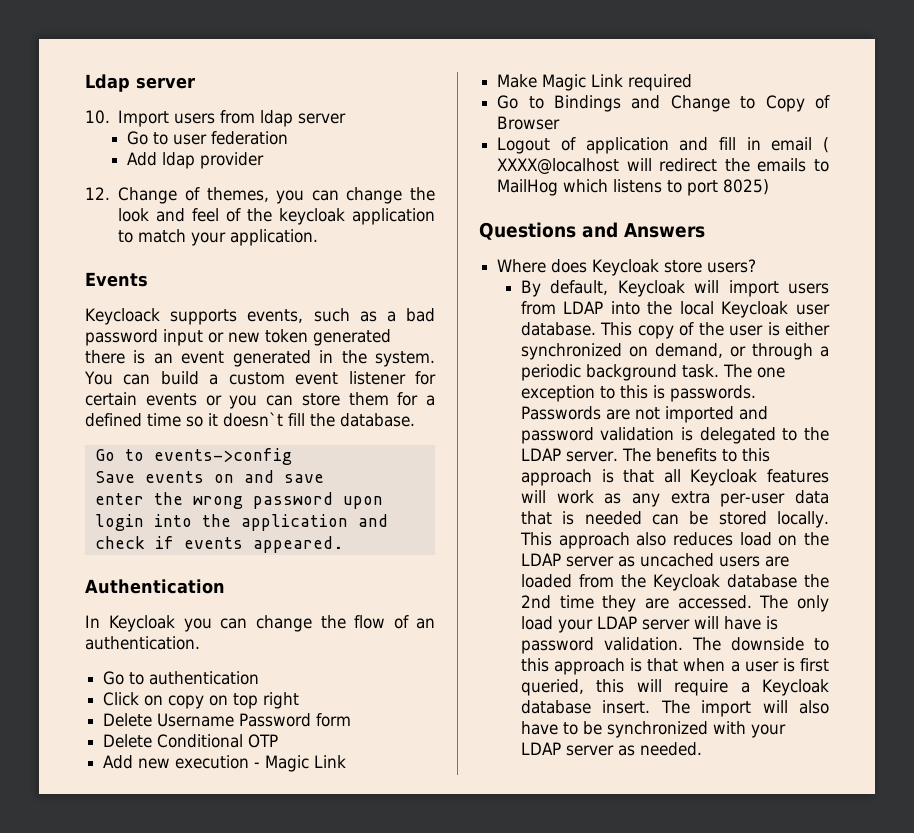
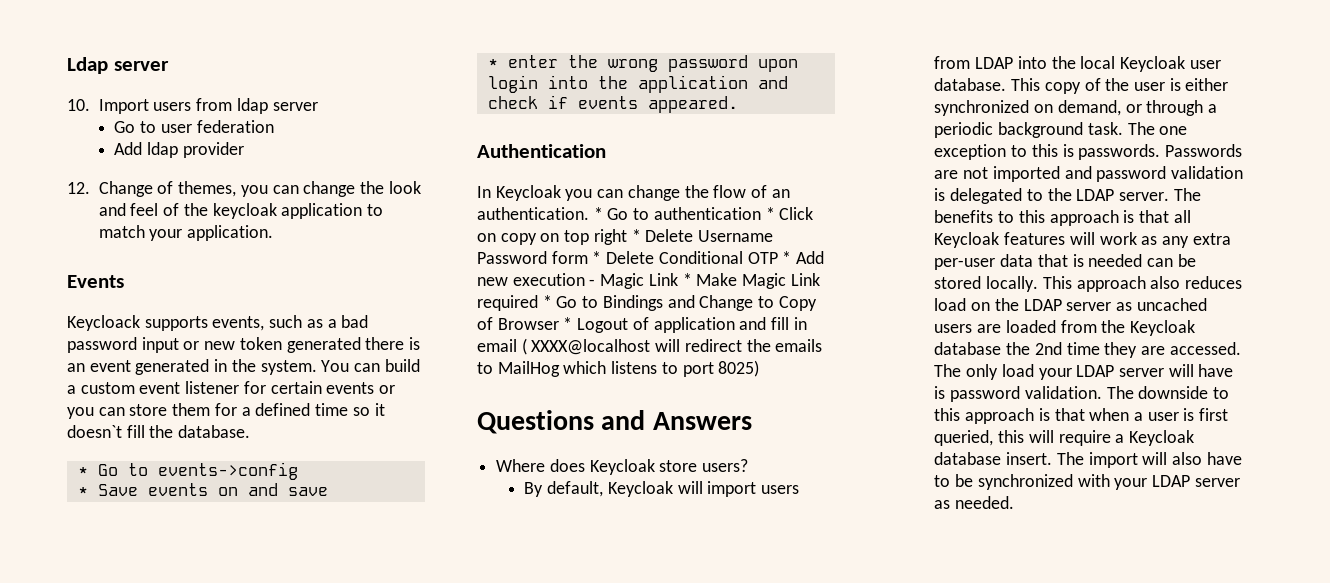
- Go to events->config
+ * Go to events->config
- Save events on and save
+ * Save events on and save
- enter the wrong password upon login into the application and check if events appeared.
+ * enter the wrong password upon login into the application and check if events appeared.
- In Keycloak you can change the flow of an authentication.
- Go to authentication
- Click on copy on top right
- Delete Username Password form
- Delete Conditional OTP
- Add new execution - Magic Link
- Make Magic Link required
- Go to Bindings and Change to Copy of Browser
- Logout of application and fill in email ( XXXX@localhost will redirect the emails to MailHog which listens to port 8025)
+ In Keycloak you can change the flow of an authentication. * Go to authentication * Click on copy on top right * Delete Username Password form * Delete Conditional OTP * Add new execution - Magic Link * Make Magic Link required * Go to Bindings and Change to Copy of Browser * Logout of application and fill in email ( XXXX@localhost will redirect the emails to MailHog which listens to port 8025)

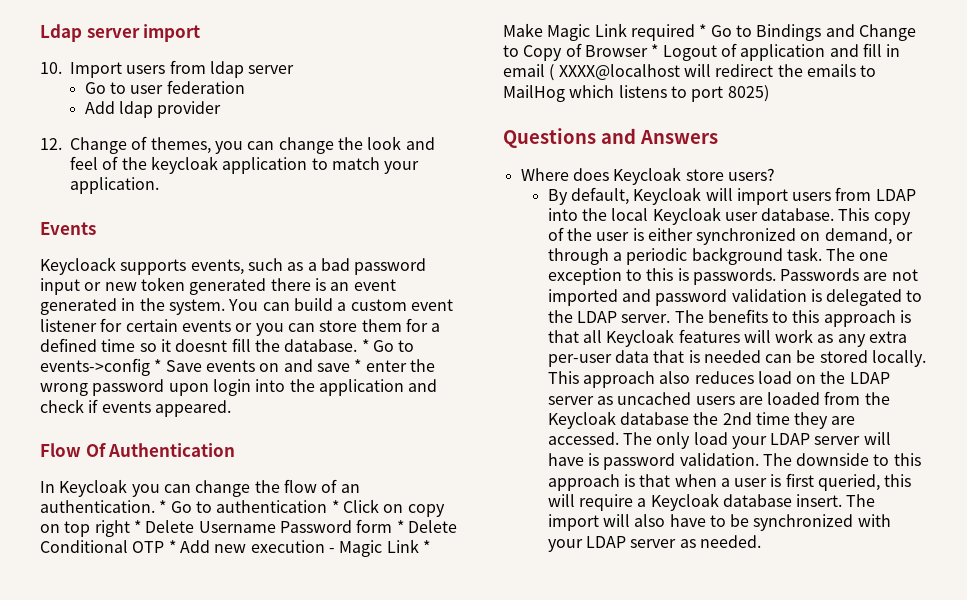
- Ldap server
+ Ldap server import
- You can build a custom event listener for certain events or you can store them for a defined time so it doesn`t fill the database.
- * Go to events->config
- * Save events on and save
- * enter the wrong password upon login into the application and check if events appeared.
+ You can build a custom event listener for certain events or you can store them for a defined time so it doesnt fill the database. * Go to events->config * Save events on and save * enter the wrong password upon login into the application and check if events appeared.
- Authentication
+ Flow Of Authentication

